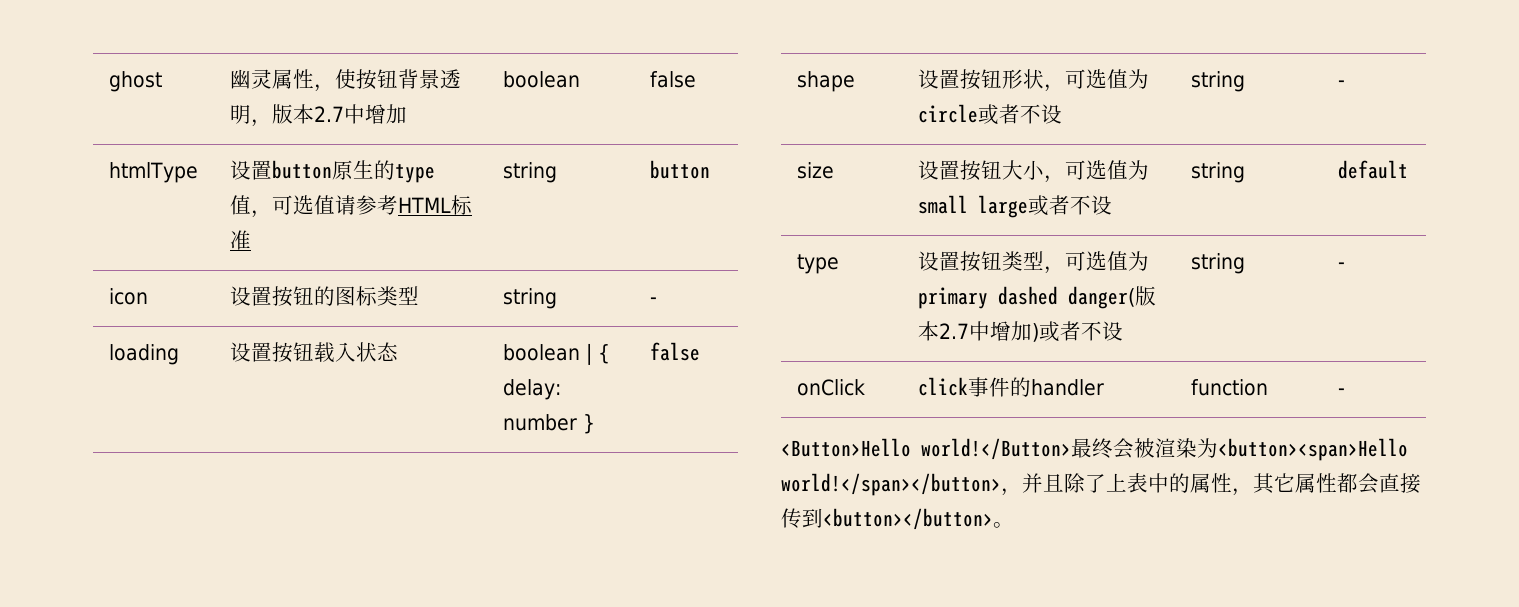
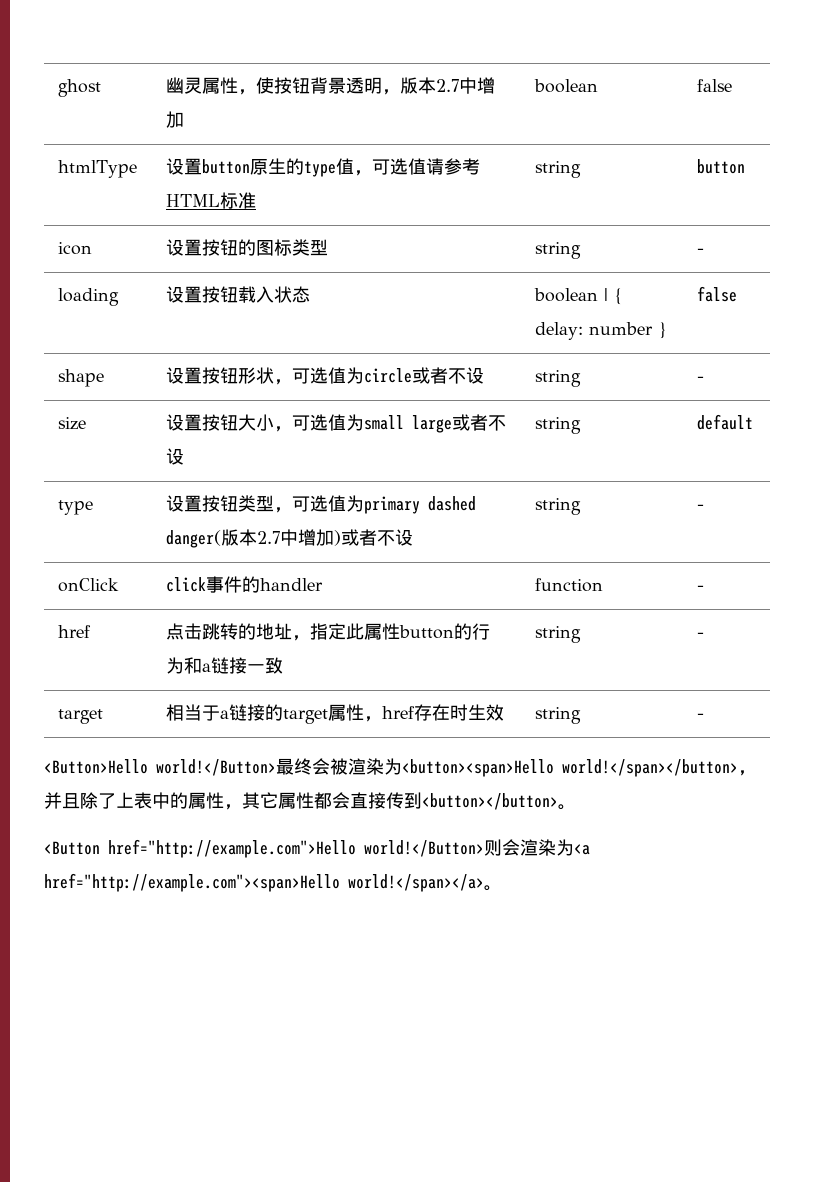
+ href | 点击跳转的地址，指定此属性button的行为和a链接一致 | string | -
+ target | 相当于a链接的target属性，href存在时生效 | string | -
+ <Button href="http://example.com">Hello world!</Button>则会渲染为<a href="http://example.com"><span>Hello world!</span></a>。

